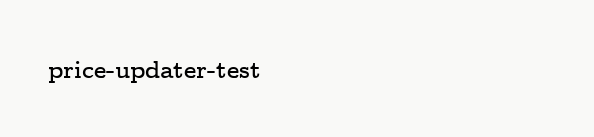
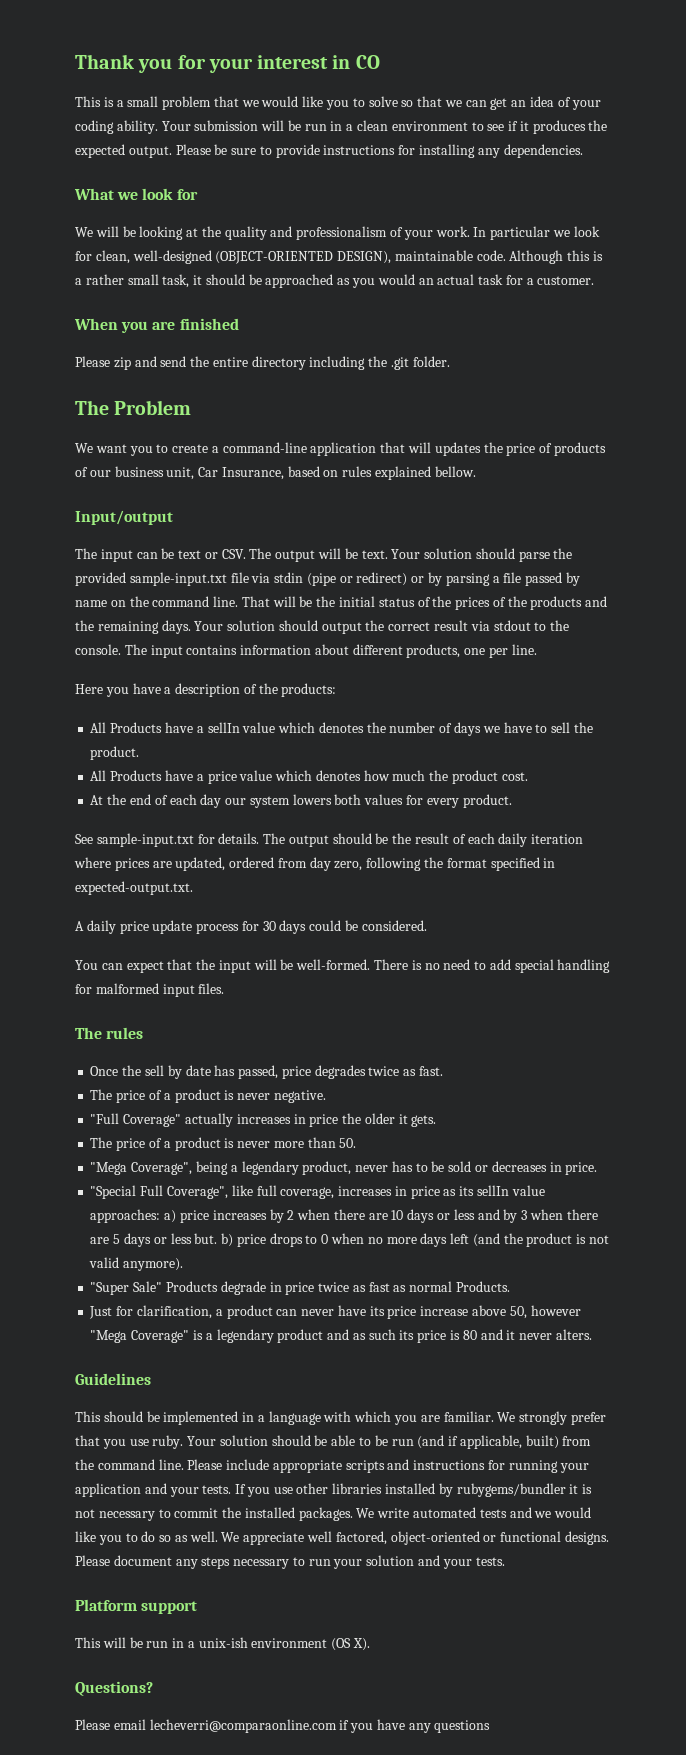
- price-updater-test
+ Thank you for your interest in CO
+ This is a small problem that we would like you to solve so that we can get an idea of your coding ability. Your submission will be run in a clean environment to see if it produces the expected output. Please be sure to provide instructions for installing any dependencies.
+ What we look for
+ We will be looking at the quality and professionalism of your work. In particular we look for clean, well-designed (OBJECT-ORIENTED DESIGN), maintainable code. Although this is a rather small task, it should be approached as you would an actual task for a customer.
+ When you are finished
+ Please zip and send the entire directory including the .git folder.
+ The Problem
+ We want you to create a command-line application that will updates the price of products of our business unit, Car Insurance, based on rules explained bellow.
+ Input/output
+ The input can be text or CSV. The output will be text. Your solution should parse the provided sample-input.txt file via stdin (pipe or redirect) or by parsing a file passed by name on the command line. That will be the initial status of the prices of the products and the remaining days. Your solution should output the correct result via stdout to the console. The input contains information about different products, one per line.
+ Here you have a description of the products:
+ All Products have a sellIn value which denotes the number of days we have to sell the product.
+ All Products have a price value which denotes how much the product cost.
+ At the end of each day our system lowers both values for every product.
+ See sample-input.txt for details. The output should be the result of each daily iteration where prices are updated, ordered from day zero, following the format specified in expected-output.txt.
+ A daily price update process for 30 days could be considered.
+ You can expect that the input will be well-formed. There is no need to add special handling for malformed input files.
+ The rules
+ Once the sell by date has passed, price degrades twice as fast.
+ The price of a product is never negative.
+ "Full Coverage" actually increases in price the older it gets.
+ The price of a product is never more than 50.
+ "Mega Coverage", being a legendary product, never has to be sold or decreases in price.
+ "Special Full Coverage", like full coverage, increases in price as its sellIn value approaches: a) price increases by 2 when there are 10 days or less and by 3 when there are 5 days or less but. b) price drops to 0 when no more days left (and the product is not valid anymore).
+ "Super Sale" Products degrade in price twice as fast as normal Products.
+ Just for clarification, a product can never have its price increase above 50, however "Mega Coverage" is a legendary product and as such its price is 80 and it never alters.
+ Guidelines
+ This should be implemented in a language with which you are familiar. We strongly prefer that you use ruby. Your solution should be able to be run (and if applicable, built) from the command line. Please include appropriate scripts and instructions for running your application and your tests. If you use other libraries installed by rubygems/bundler it is not necessary to commit the installed packages. We write automated tests and we would like you to do so as well. We appreciate well factored, object-oriented or functional designs. Please document any steps necessary to run your solution and your tests.
+ Platform support
+ This will be run in a unix-ish environment (OS X).
+ Questions?
+ Please email lecheverri@comparaonline.com if you have any questions

